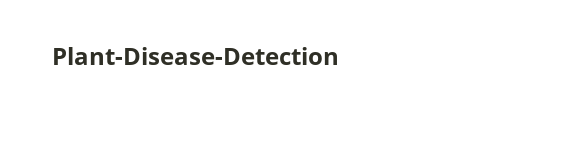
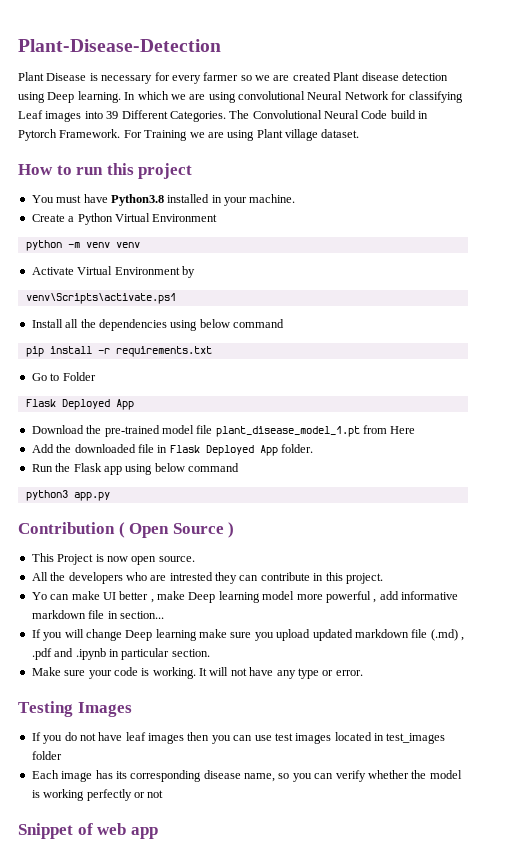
+ Plant Disease is necessary for every farmer so we are created Plant disease detection using Deep learning. In which we are using convolutional Neural Network for classifying Leaf images into 39 Different Categories. The Convolutional Neural Code build in Pytorch Framework. For Training we are using Plant village dataset.
+ How to run this project
+ You must have Python3.8 installed in your machine.
+ Create a Python Virtual Environment
+ python -m venv venv
+ Activate Virtual Environment by
+ venv\Scripts\activate.ps1
+ Install all the dependencies using below command
+ pip install -r requirements.txt
+ Go to Folder
+ Flask Deployed App
+ Download the pre-trained model file plant_disease_model_1.pt from Here
+ Add the downloaded file in Flask Deployed App folder.
+ Run the Flask app using below command
+ python3 app.py
+ Contribution ( Open Source )
+ This Project is now open source.
+ All the developers who are intrested they can contribute in this project.
+ Yo can make UI better , make Deep learning model more powerful , add informative markdown file in section...
+ If you will change Deep learning make sure you upload updated markdown file (.md) , .pdf and .ipynb in particular section.
+ Make sure your code is working. It will not have any type or error.
+ Testing Images
+ If you do not have leaf images then you can use test images located in test_images folder
+ Each image has its corresponding disease name, so you can verify whether the model is working perfectly or not
+ Snippet of web app

